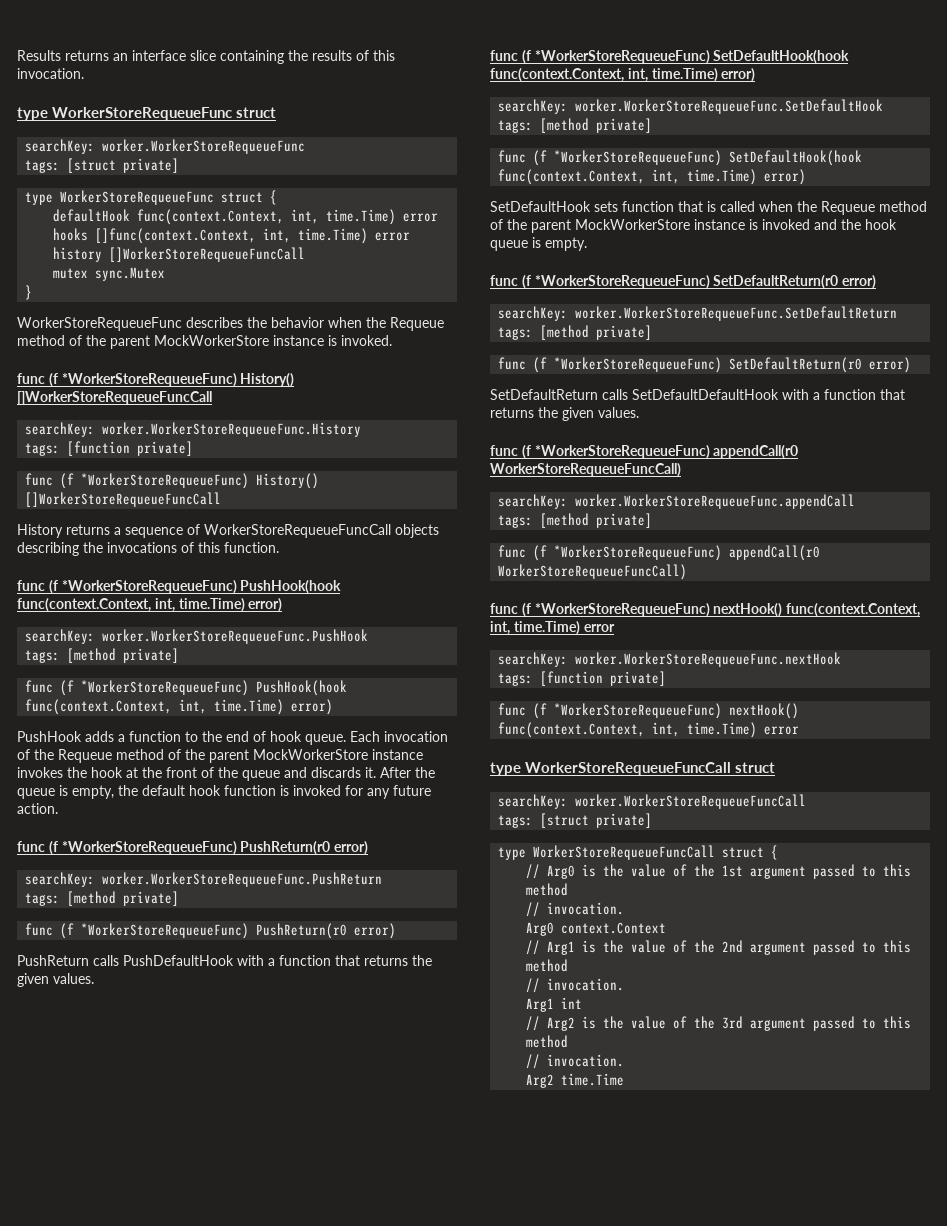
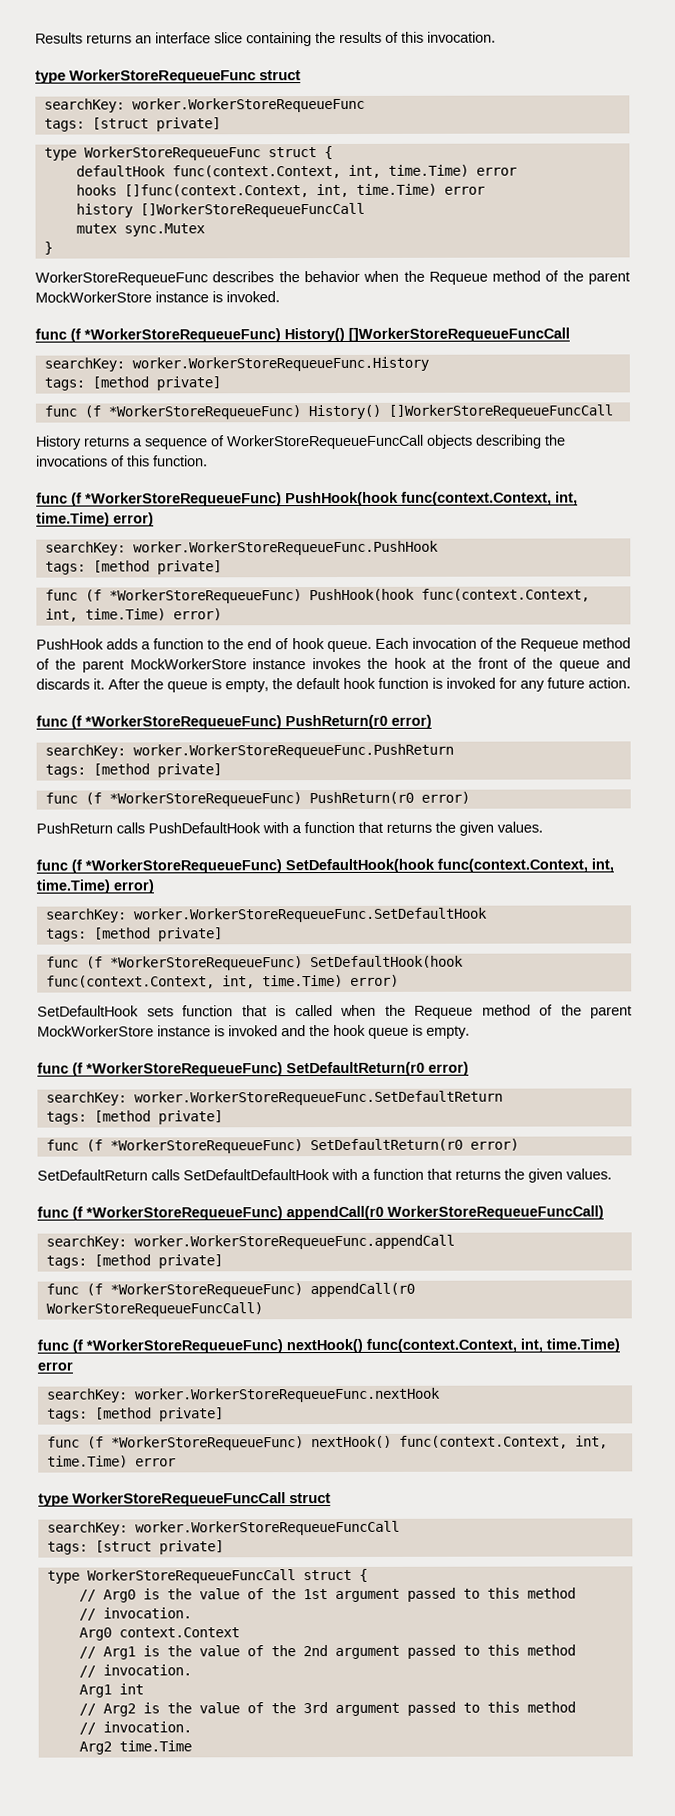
  searchKey: worker.WorkerStoreRequeueFunc.History
- tags: [function private]
+ tags: [method private]
  searchKey: worker.WorkerStoreRequeueFunc.nextHook
- tags: [function private]
+ tags: [method private]

